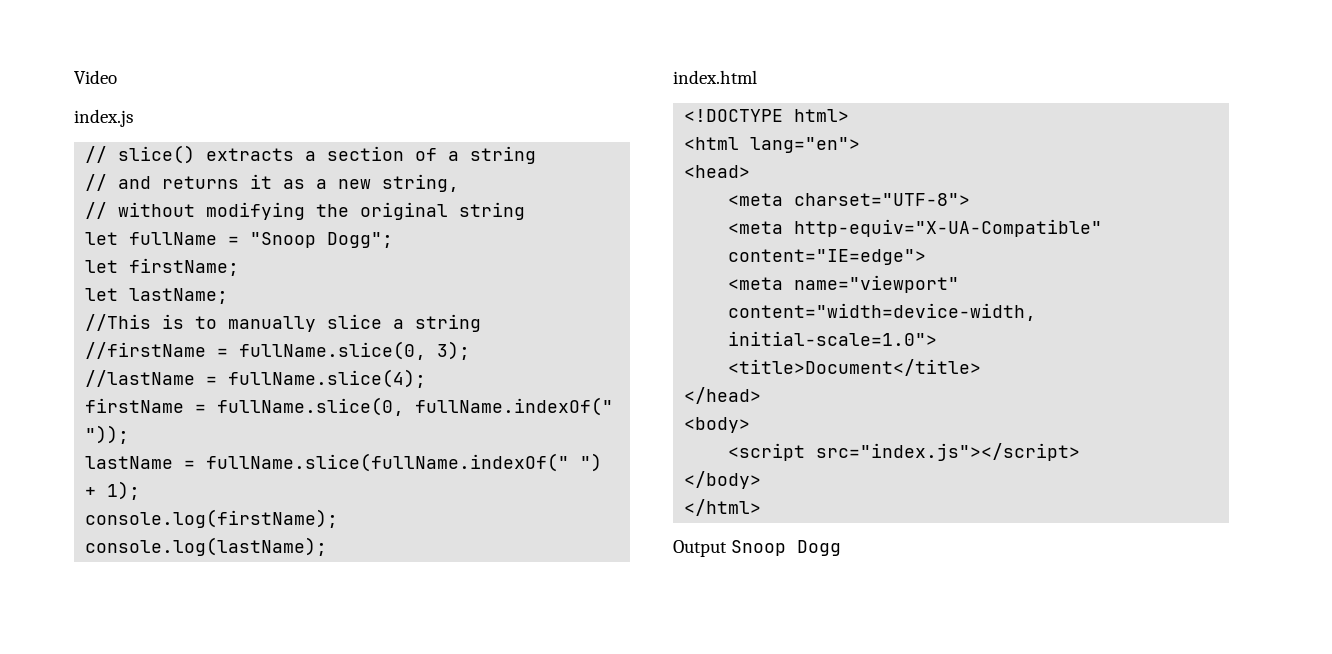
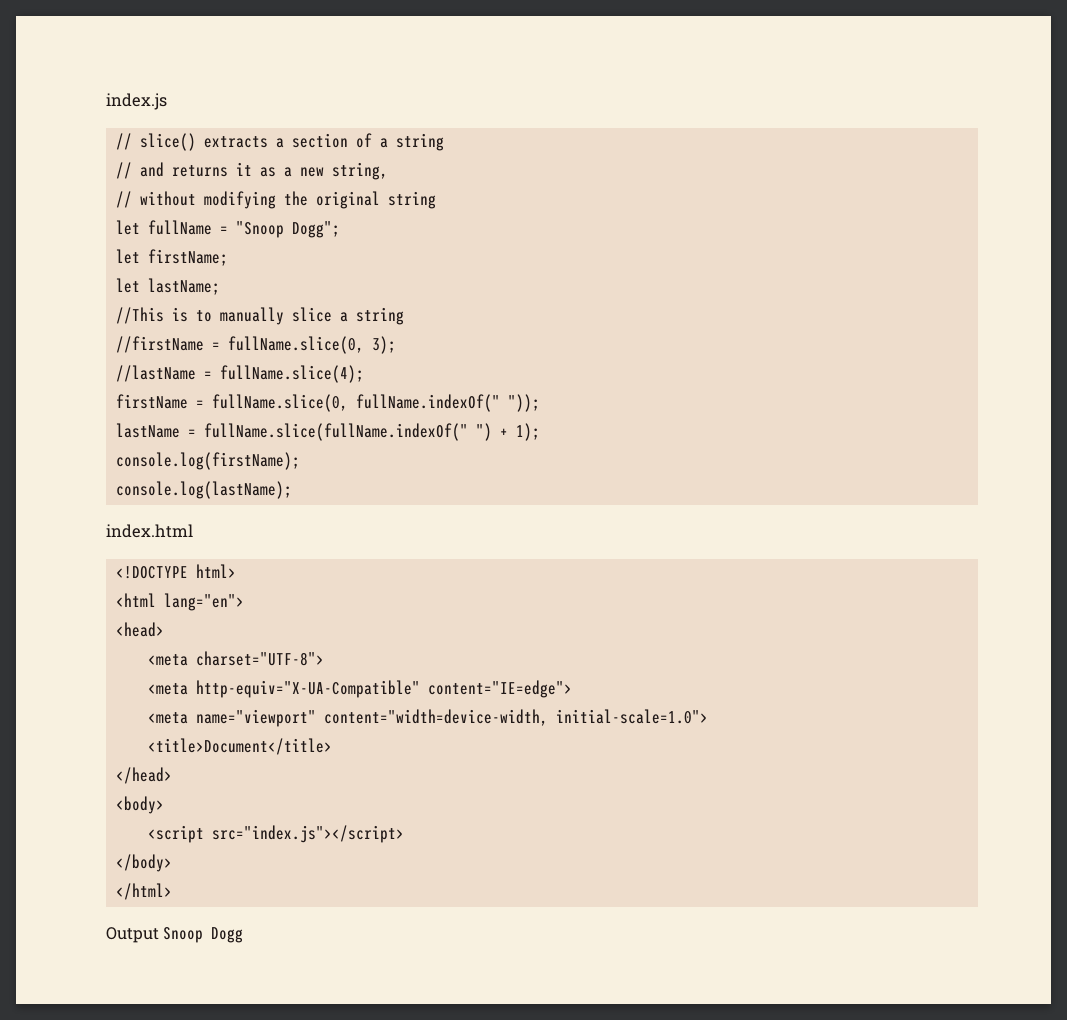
- Video

